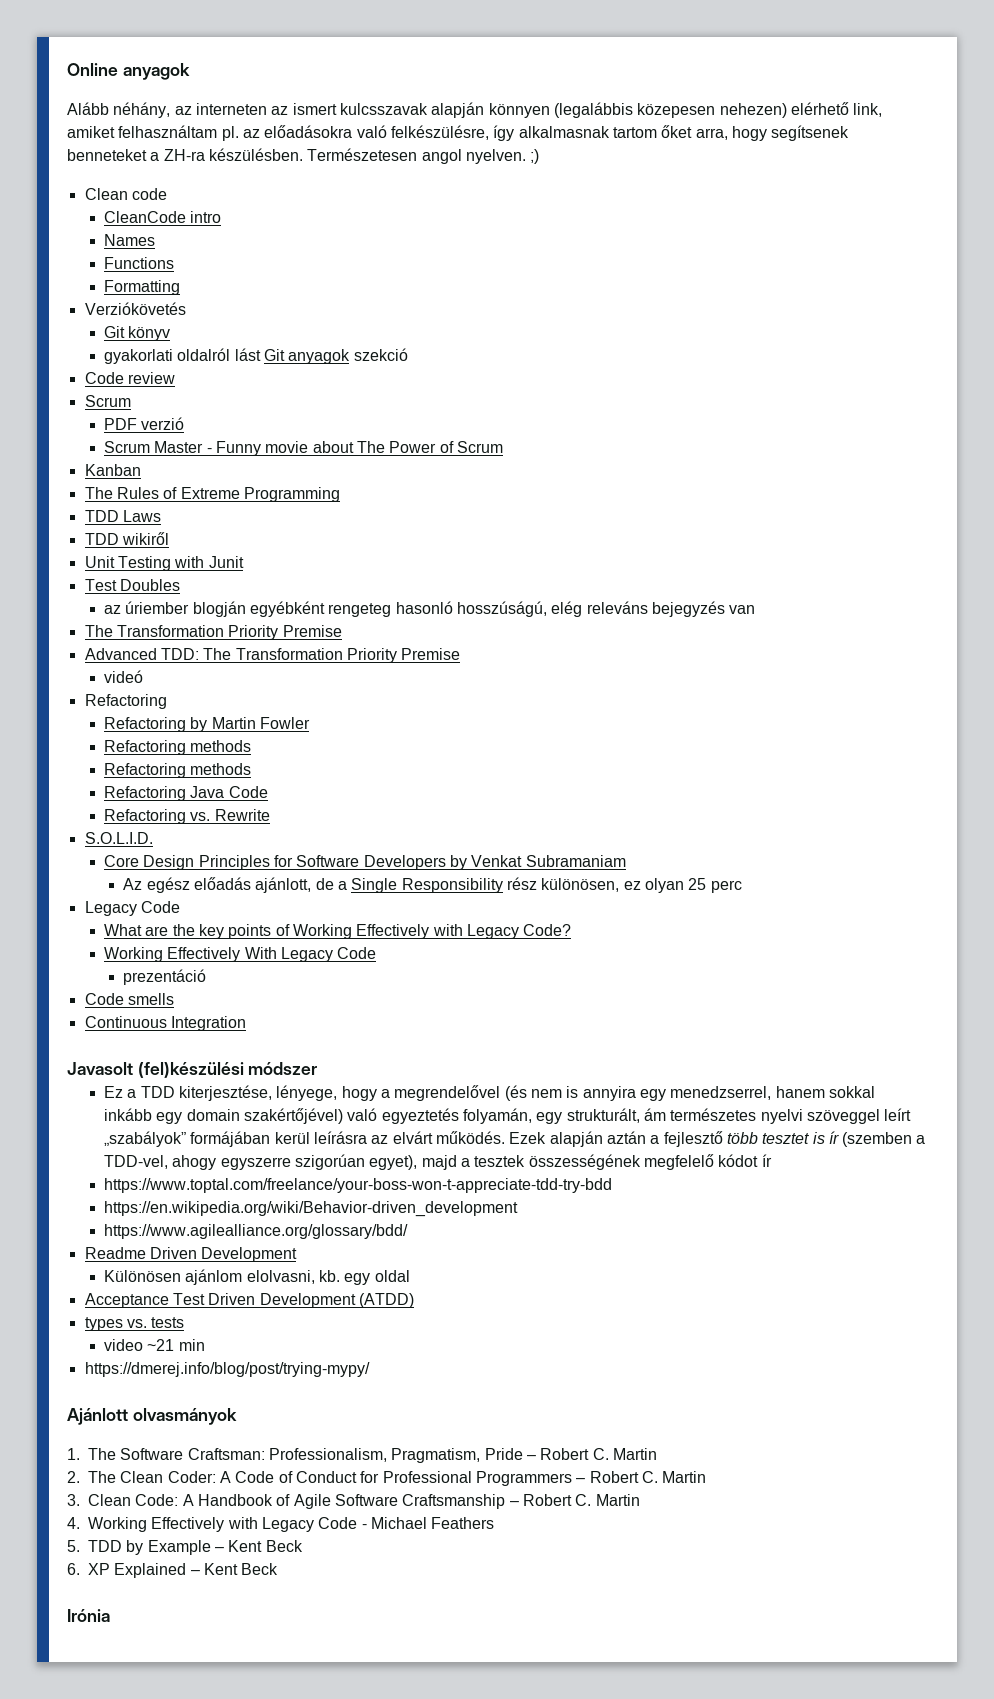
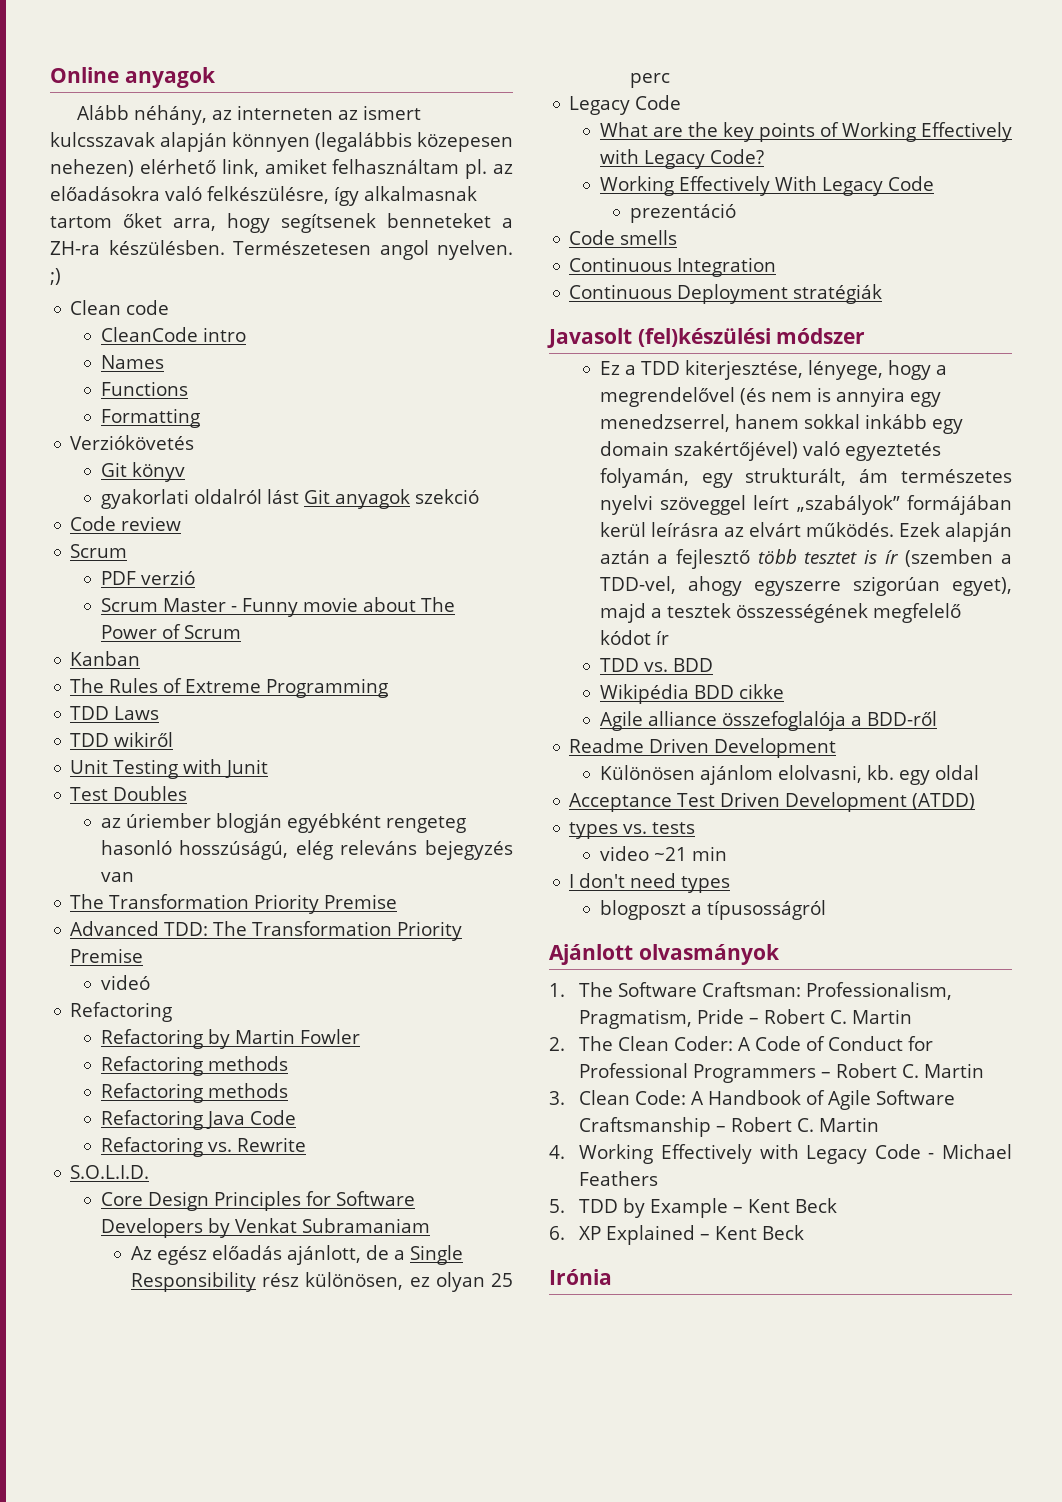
+ Continuous Deployment stratégiák
- https://www.toptal.com/freelance/your-boss-won-t-appreciate-tdd-try-bdd
- https://en.wikipedia.org/wiki/Behavior-driven_development
- https://www.agilealliance.org/glossary/bdd/
+ TDD vs. BDD
+ Wikipédia BDD cikke
+ Agile alliance összefoglalója a BDD-ről
- https://dmerej.info/blog/post/trying-mypy/
+ I don't need types
+ blogposzt a típusosságról

